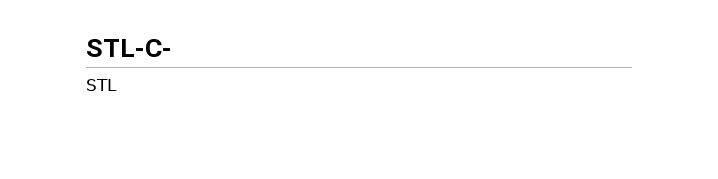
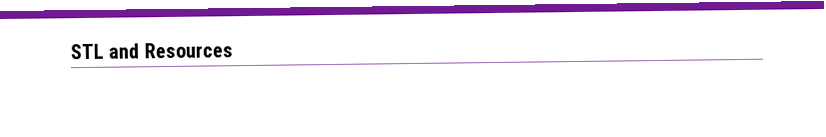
- STL-C-
- STL
+ STL and Resources

